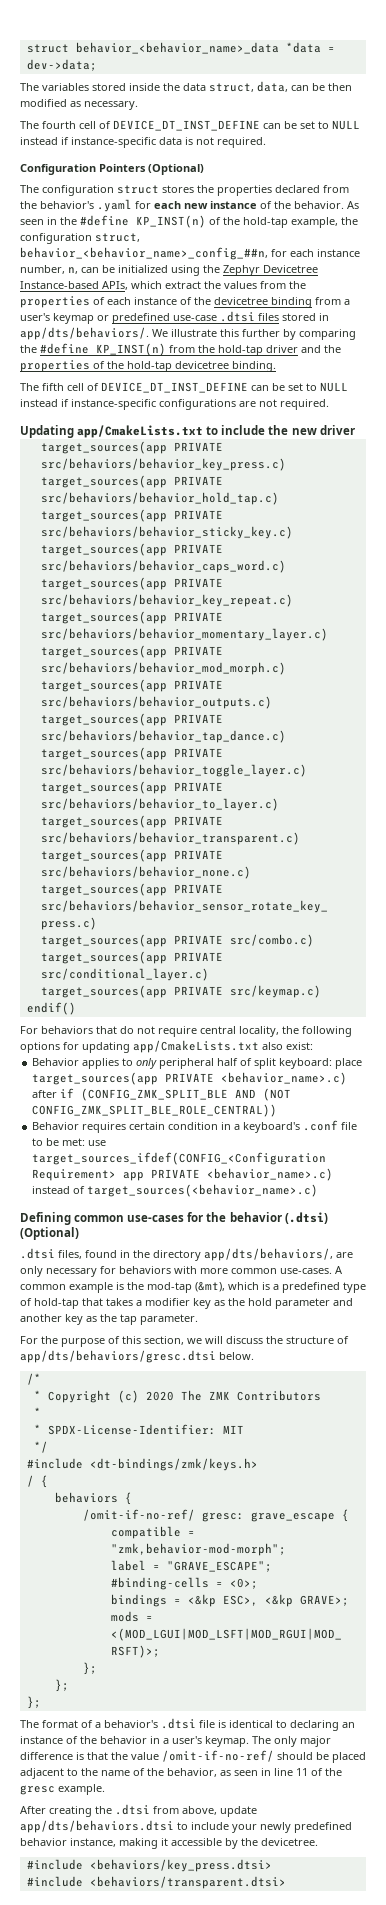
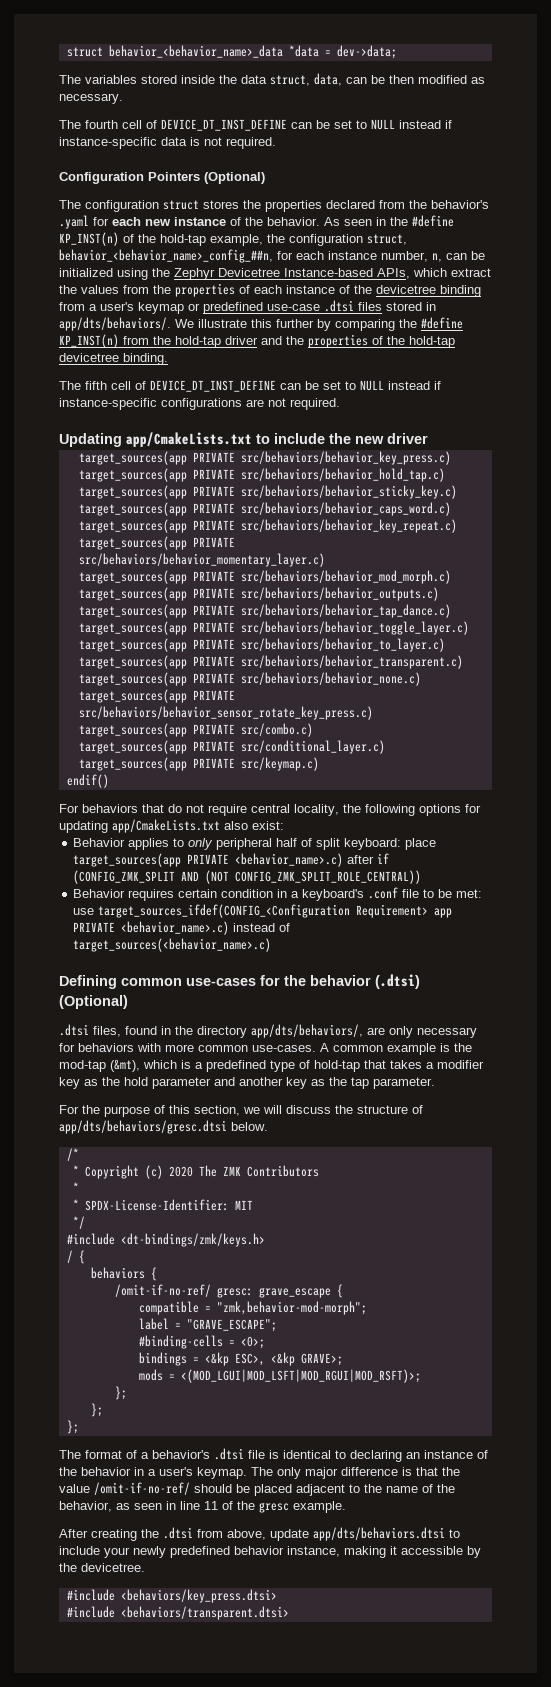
- Behavior applies to only peripheral half of split keyboard: place target_sources(app PRIVATE <behavior_name>.c) after if (CONFIG_ZMK_SPLIT_BLE AND (NOT CONFIG_ZMK_SPLIT_BLE_ROLE_CENTRAL))
+ Behavior applies to only peripheral half of split keyboard: place target_sources(app PRIVATE <behavior_name>.c) after if (CONFIG_ZMK_SPLIT AND (NOT CONFIG_ZMK_SPLIT_ROLE_CENTRAL))

